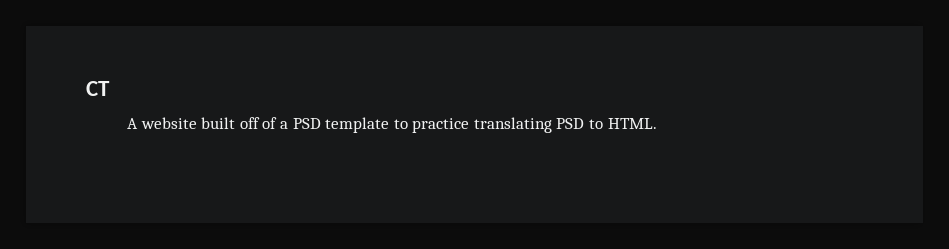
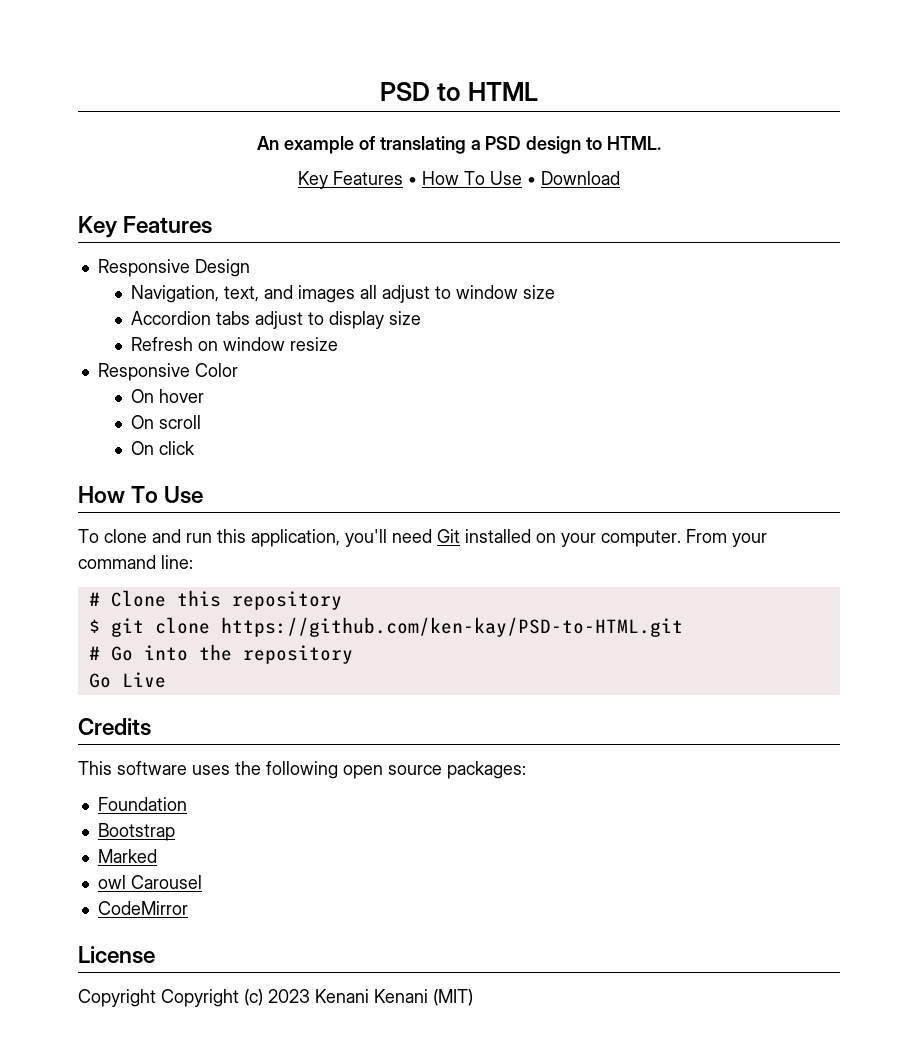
- CT
- A website built off of a PSD template to practice translating PSD to HTML.
+ PSD to HTML
+ An example of translating a PSD design to HTML.
+ Key Features • How To Use • Download
+ Key Features
+ Responsive Design
+ Navigation, text, and images all adjust to window size
+ Accordion tabs adjust to display size
+ Refresh on window resize
+ Responsive Color
+ On hover
+ On scroll
+ On click
+ How To Use
+ To clone and run this application, you'll need Git installed on your computer. From your command line:
+ # Clone this repository
+ $ git clone https://github.com/ken-kay/PSD-to-HTML.git
+ # Go into the repository
+ Go Live
+ Credits
+ This software uses the following open source packages:
+ Foundation
+ Bootstrap
+ Marked
+ owl Carousel
+ CodeMirror
+ License
+ Copyright Copyright (c) 2023 Kenani Kenani (MIT)

